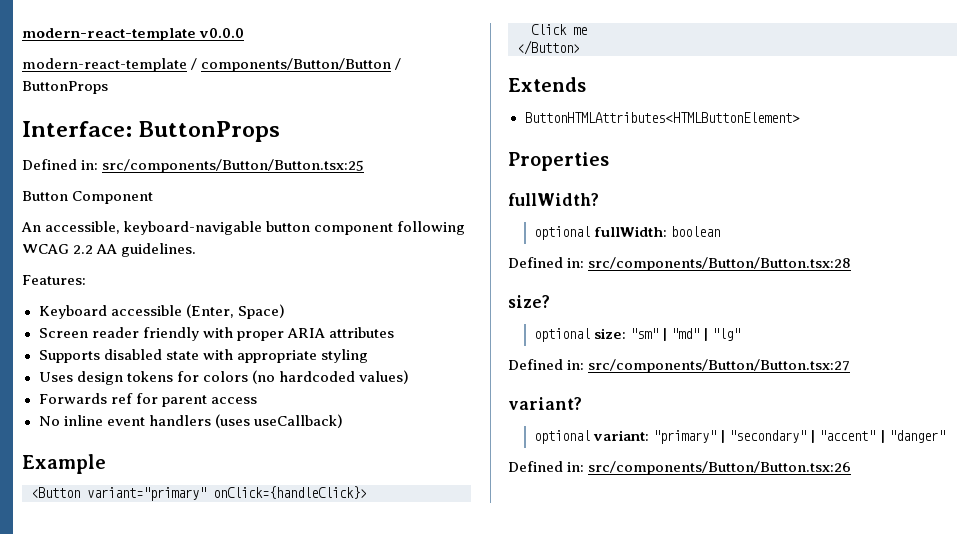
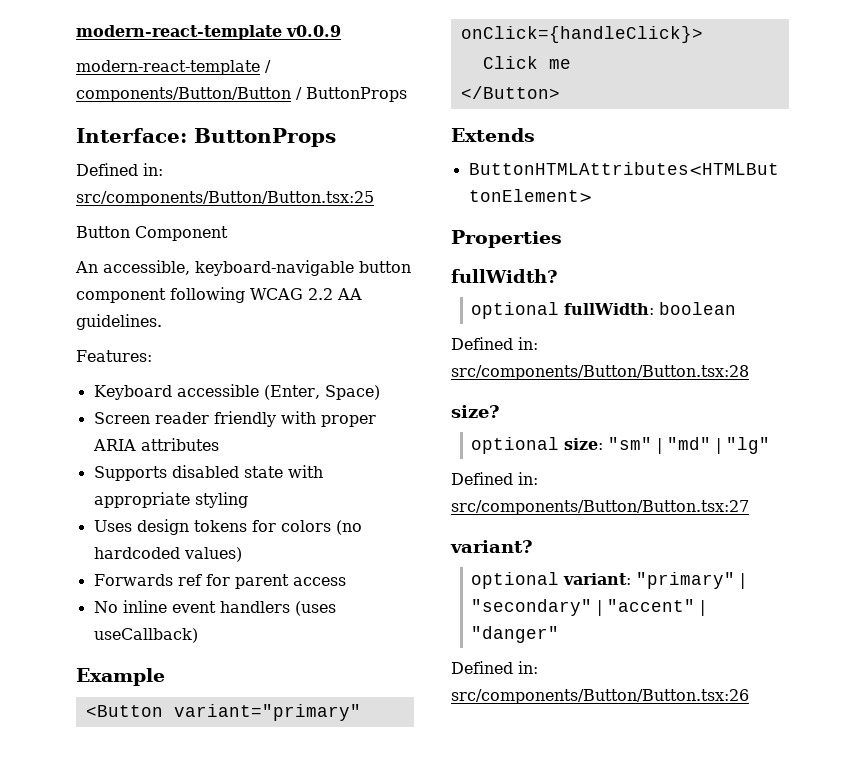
- modern-react-template v0.0.0
+ modern-react-template v0.0.9

